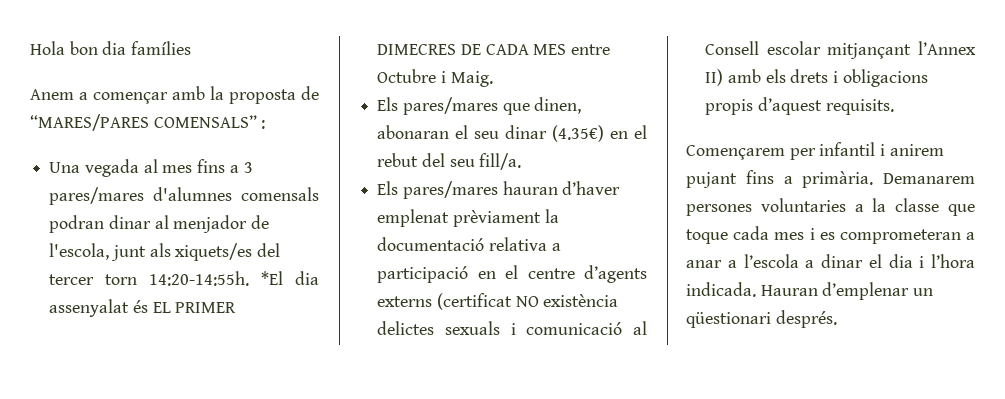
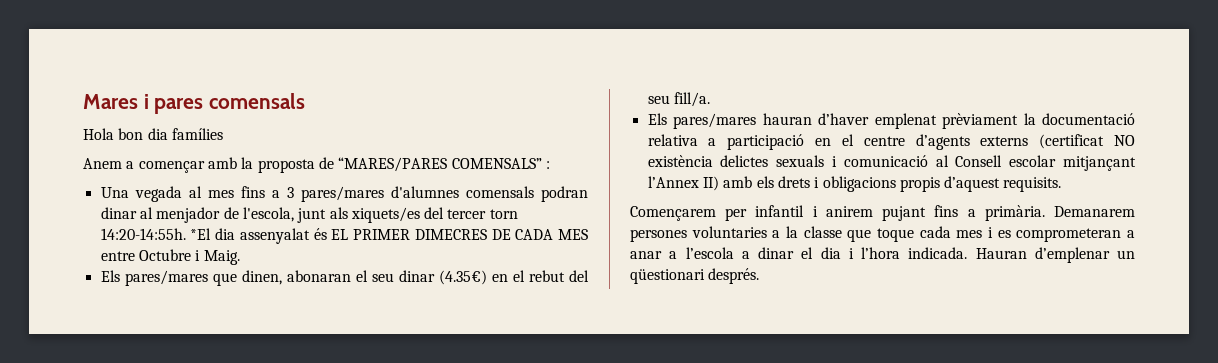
+ Mares i pares comensals

